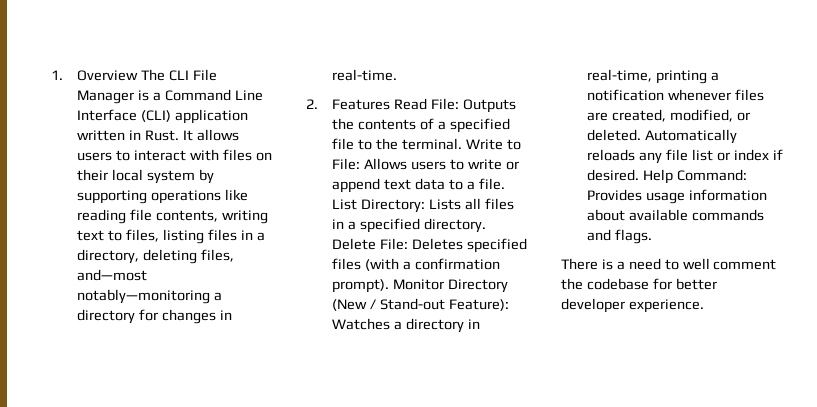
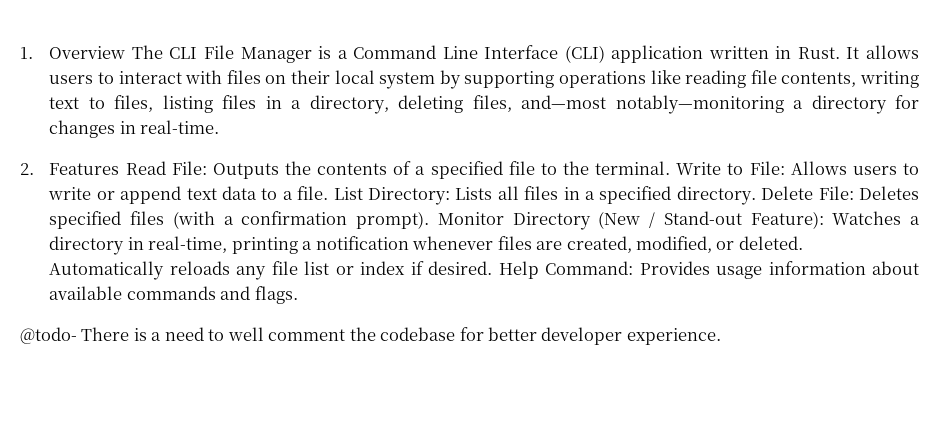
- There is a need to well comment the codebase for better developer experience.
+ @todo- There is a need to well comment the codebase for better developer experience.

